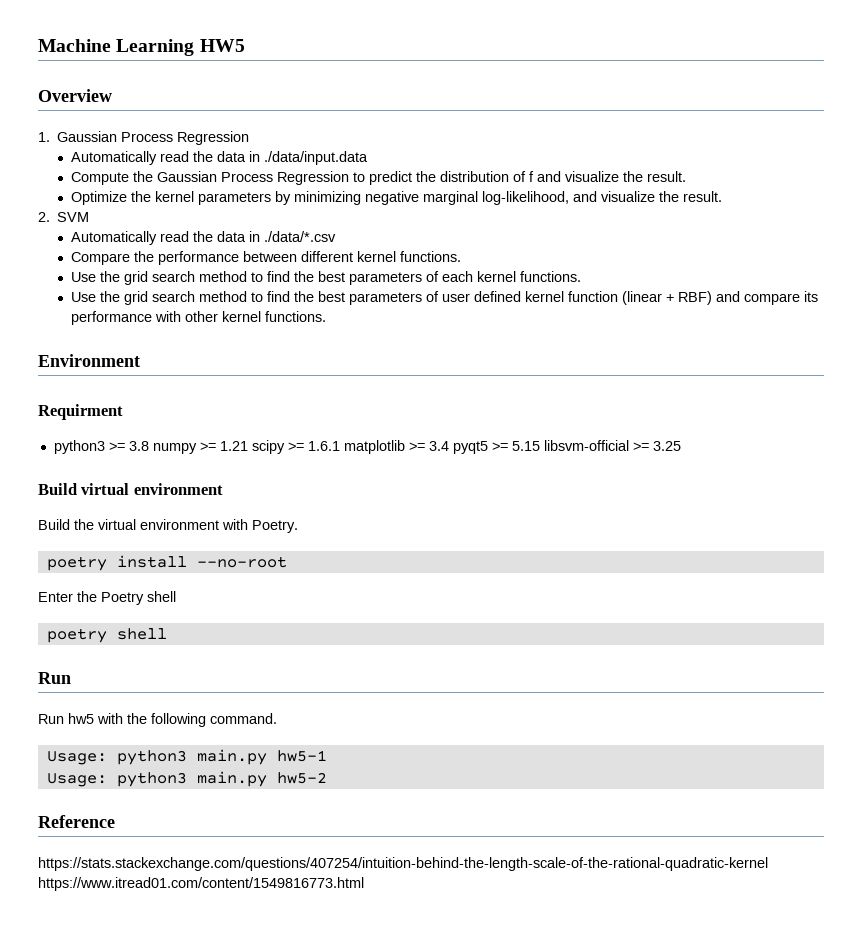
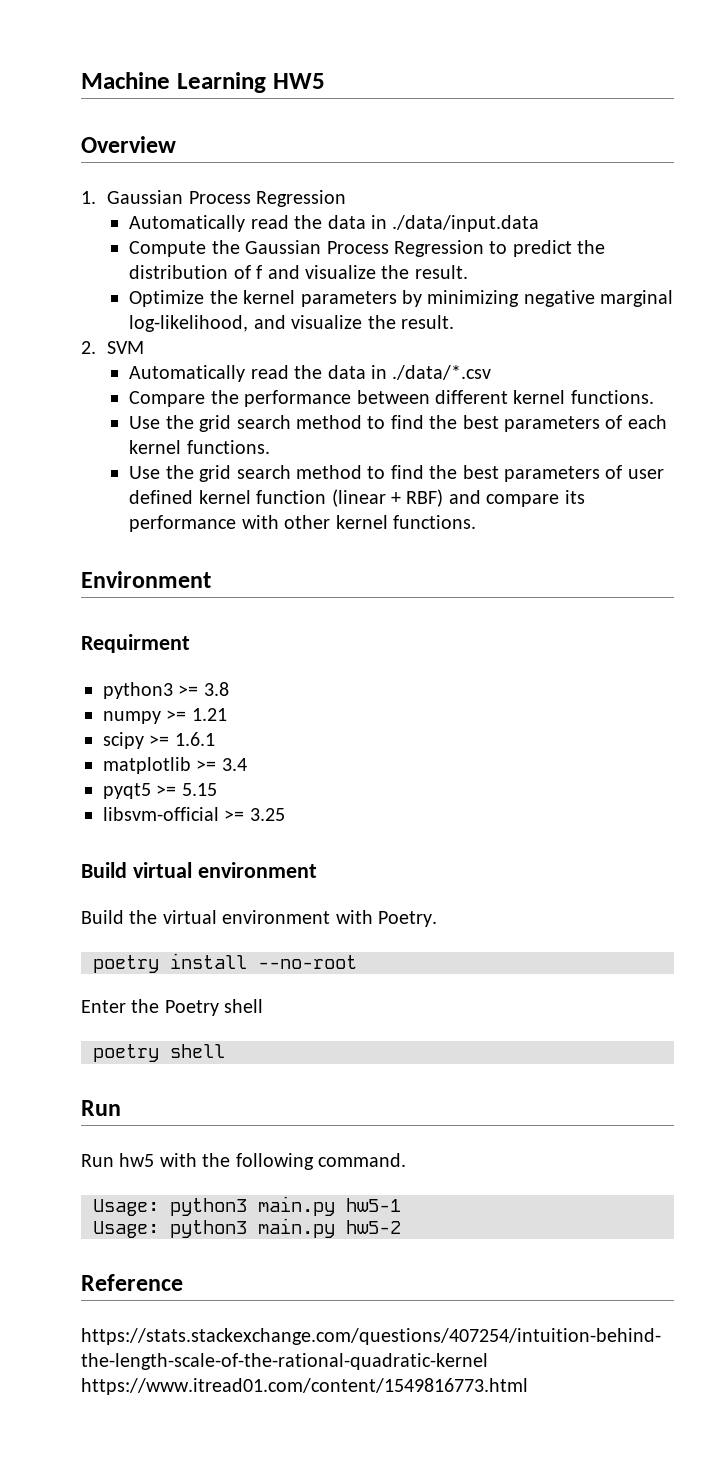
- python3 >= 3.8 numpy >= 1.21 scipy >= 1.6.1 matplotlib >= 3.4 pyqt5 >= 5.15 libsvm-official >= 3.25
+ python3 >= 3.8
+ numpy >= 1.21
+ scipy >= 1.6.1
+ matplotlib >= 3.4
+ pyqt5 >= 5.15
+ libsvm-official >= 3.25

